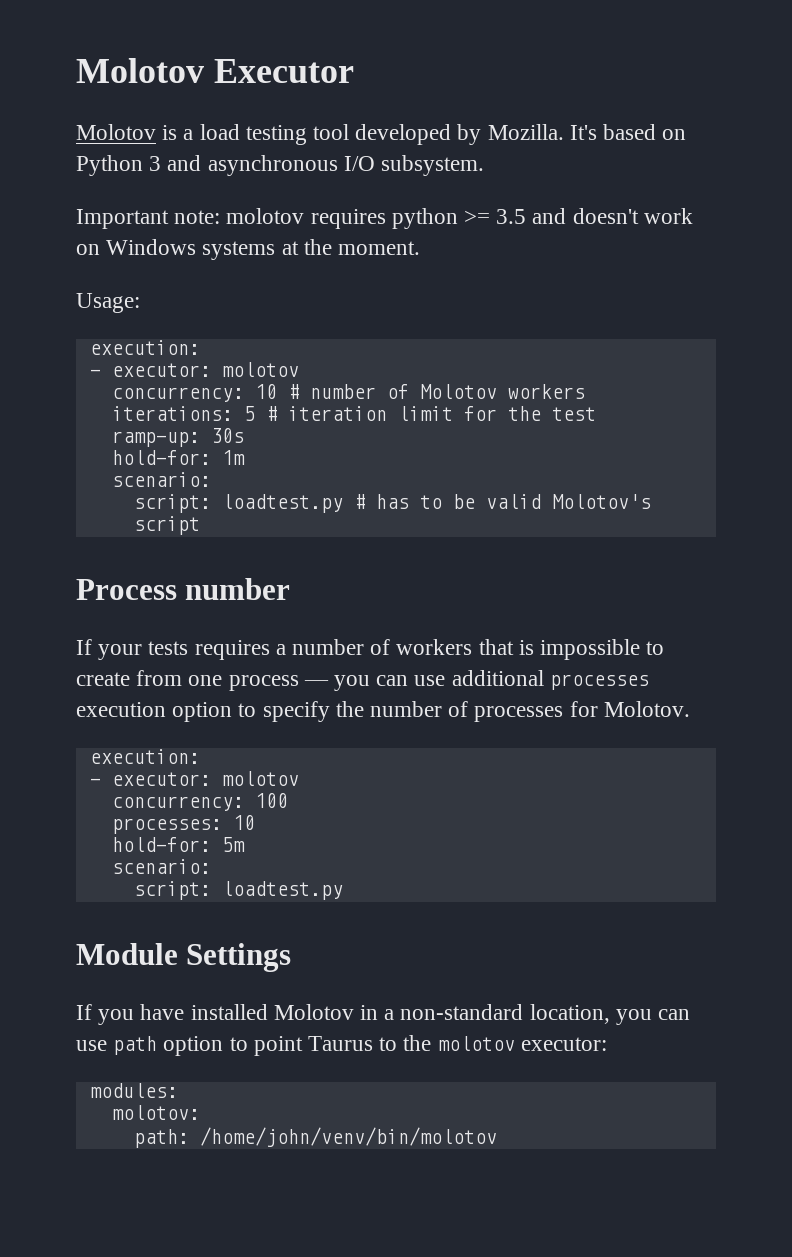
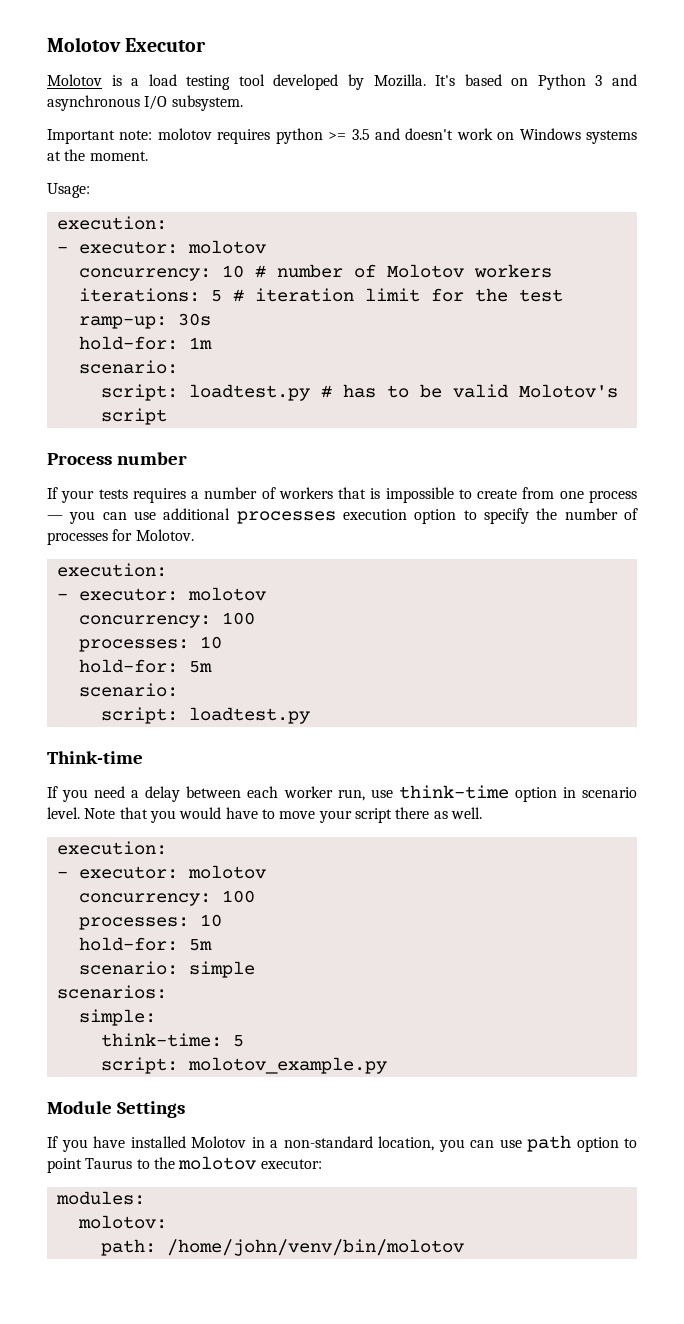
+ Think-time
+ If you need a delay between each worker run, use think-time option in scenario level. Note that you would have to move your script there as well.
+ execution:
+ - executor: molotov
+ concurrency: 100
+ processes: 10
+ hold-for: 5m
+ scenario: simple
+ scenarios:
+ simple:
+ think-time: 5
+ script: molotov_example.py

